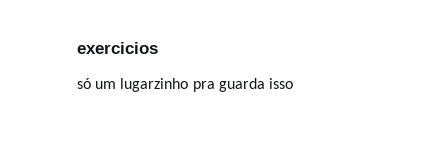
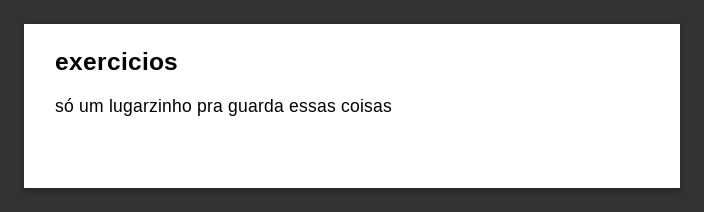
- só um lugarzinho pra guarda isso
+ só um lugarzinho pra guarda essas coisas

